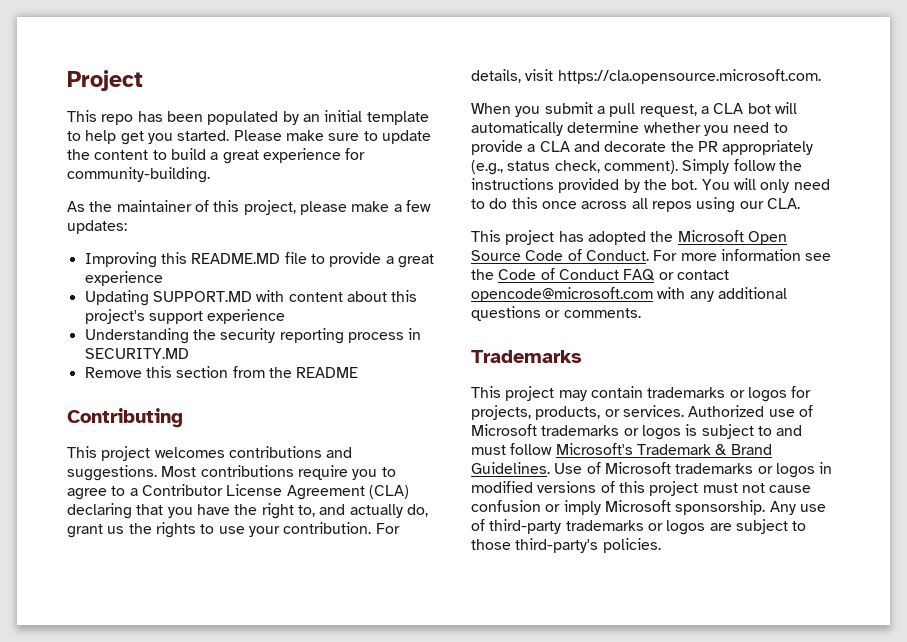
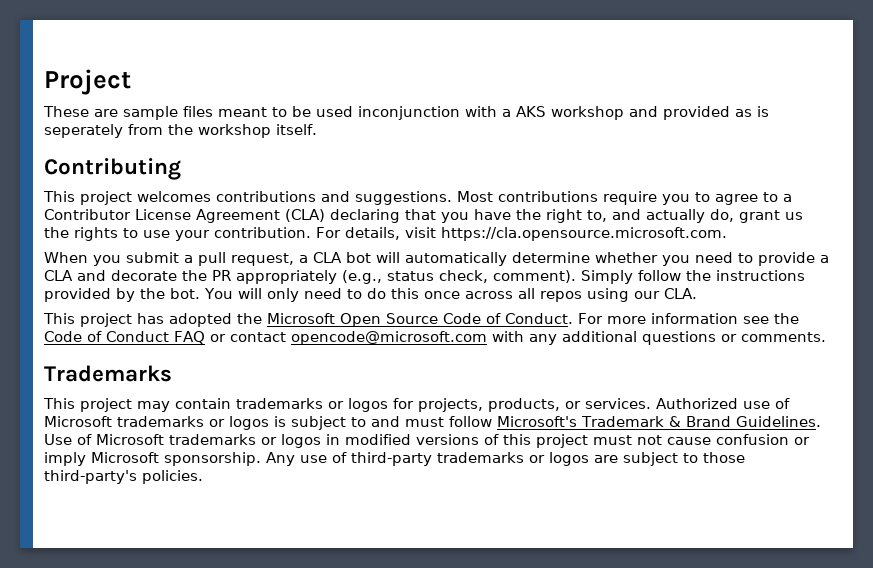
- This repo has been populated by an initial template to help get you started. Please make sure to update the content to build a great experience for community-building.
- As the maintainer of this project, please make a few updates:
- Improving this README.MD file to provide a great experience
- Updating SUPPORT.MD with content about this project's support experience
- Understanding the security reporting process in SECURITY.MD
- Remove this section from the README
+ These are sample files meant to be used inconjunction with a AKS workshop and provided as is seperately from the workshop itself.

